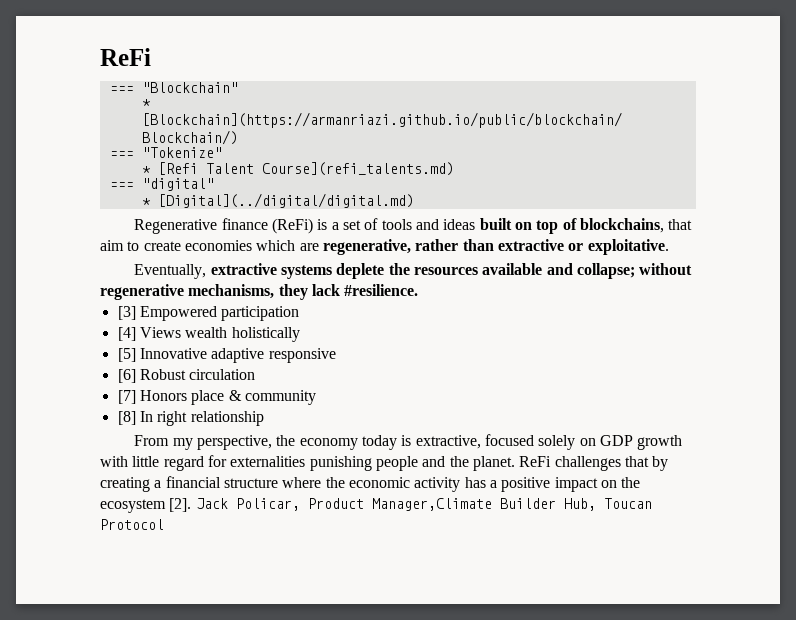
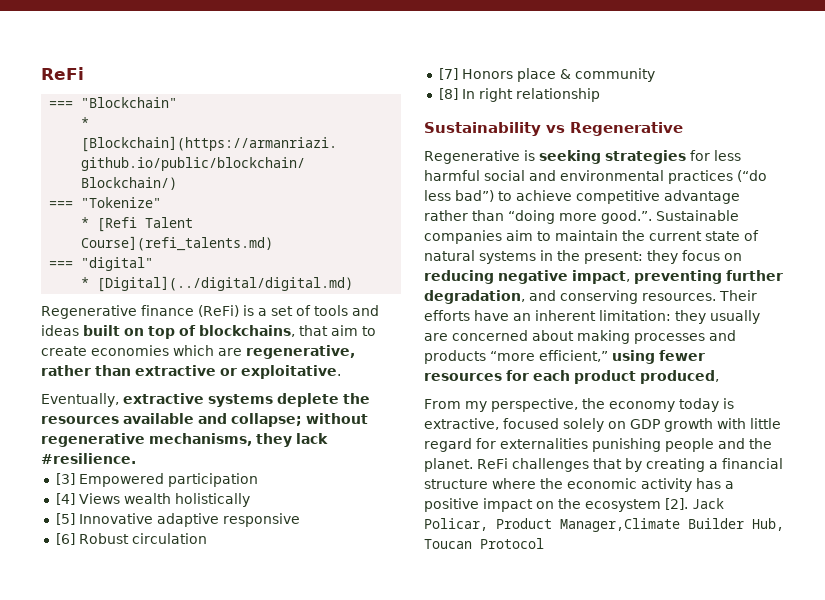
+ Sustainability vs Regenerative
+ Regenerative is seeking strategies for less harmful social and environmental practices (“do less bad”) to achieve competitive advantage rather than “doing more good.”. Sustainable companies aim to maintain the current state of natural systems in the present: they focus on reducing negative impact, preventing further degradation, and conserving resources. Their efforts have an inherent limitation: they usually are concerned about making processes and products “more efficient,” using fewer resources for each product produced,

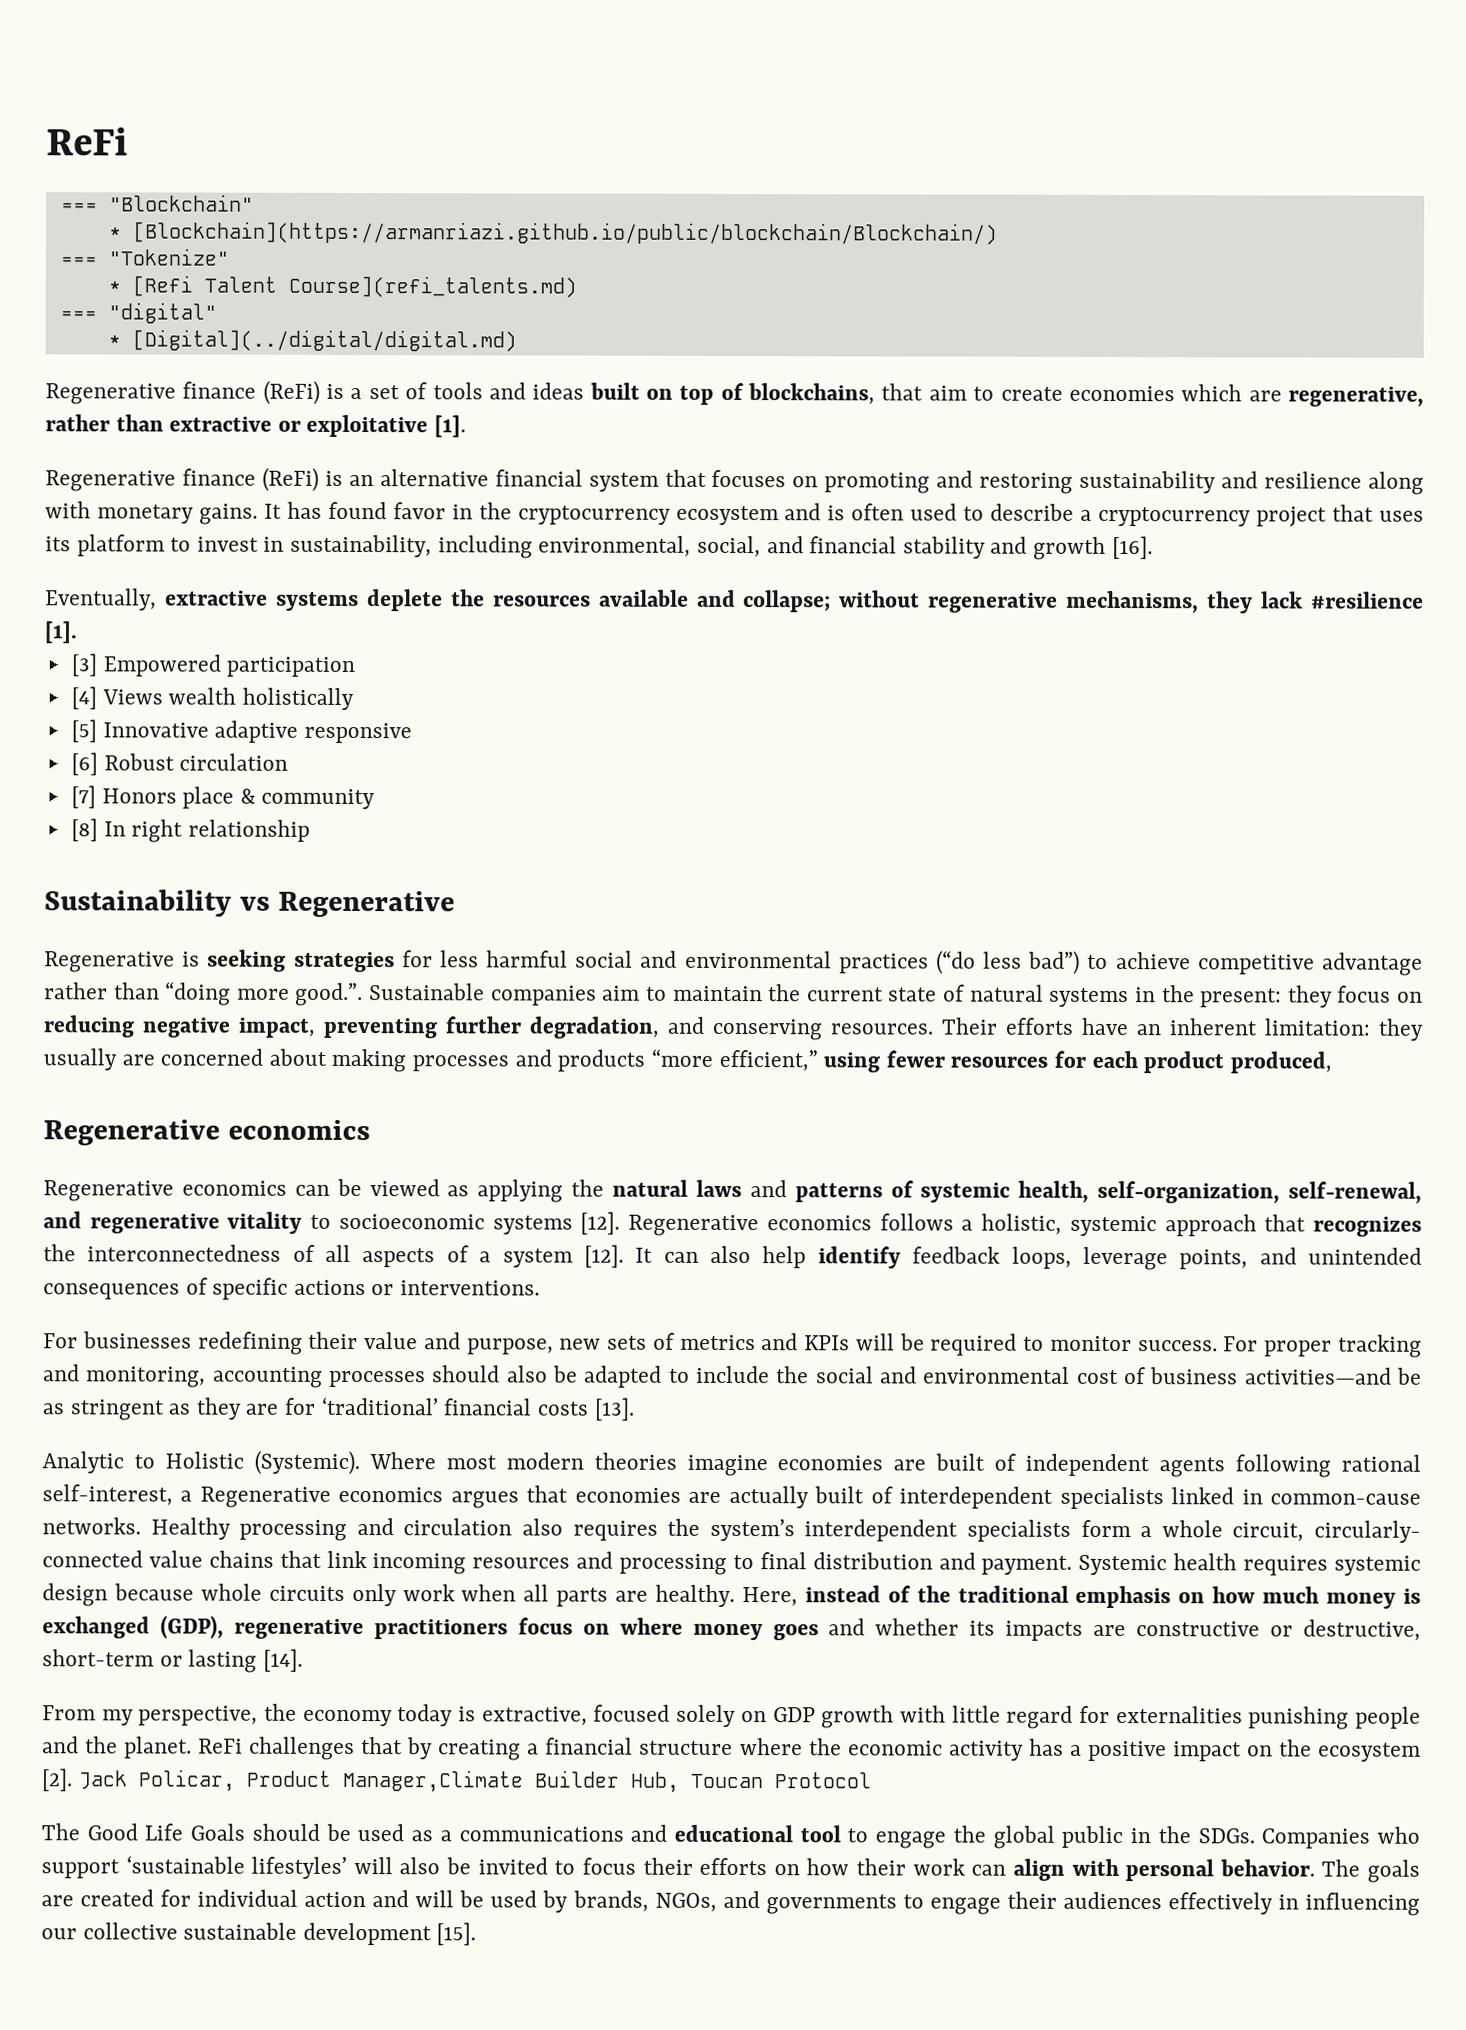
- Regenerative finance (ReFi) is a set of tools and ideas built on top of blockchains, that aim to create economies which are regenerative, rather than extractive or exploitative.
+ Regenerative finance (ReFi) is a set of tools and ideas built on top of blockchains, that aim to create economies which are regenerative, rather than extractive or exploitative [1].
+ Regenerative finance (ReFi) is an alternative financial system that focuses on promoting and restoring sustainability and resilience along with monetary gains. It has found favor in the cryptocurrency ecosystem and is often used to describe a cryptocurrency project that uses its platform to invest in sustainability, including environmental, social, and financial stability and growth [16].
- Eventually, extractive systems deplete the resources available and collapse; without regenerative mechanisms, they lack #resilience.
+ Eventually, extractive systems deplete the resources available and collapse; without regenerative mechanisms, they lack #resilience [1].
  Their efforts have an inherent limitation: they usually are concerned about making processes and products “more efficient,” using fewer resources for each product produced,
+ Regenerative economics
+ Regenerative economics can be viewed as applying the natural laws and patterns of systemic health, self-organization, self-renewal, and regenerative vitality to socioeconomic systems [12]. Regenerative economics follows a holistic, systemic approach that recognizes the interconnectedness of all aspects of a system [12]. It can also help identify feedback loops, leverage points, and unintended consequences of specific actions or interventions.
+ For businesses redefining their value and purpose, new sets of metrics and KPIs will be required to monitor success. For proper tracking and monitoring, accounting processes should also be adapted to include the social and environmental cost of business activities—and be as stringent as they are for ‘traditional’ financial costs [13].
+ Analytic to Holistic (Systemic). Where most modern theories imagine economies are built of independent agents following rational self-interest, a Regenerative economics argues that economies are actually built of interdependent specialists linked in common-cause networks. Healthy processing and circulation also requires the system’s interdependent specialists form a whole circuit, circularly- connected value chains that link incoming resources and processing to final distribution and payment. Systemic health requires systemic design because whole circuits only work when all parts are healthy. Here, instead of the traditional emphasis on how much money is exchanged (GDP), regenerative practitioners focus on where money goes and whether its impacts are constructive or destructive, short-term or lasting [14].
+ The Good Life Goals should be used as a communications and educational tool to engage the global public in the SDGs. Companies who support ‘sustainable lifestyles’ will also be invited to focus their efforts on how their work can align with personal behavior. The goals are created for individual action and will be used by brands, NGOs, and governments to engage their audiences effectively in influencing our collective sustainable development [15].

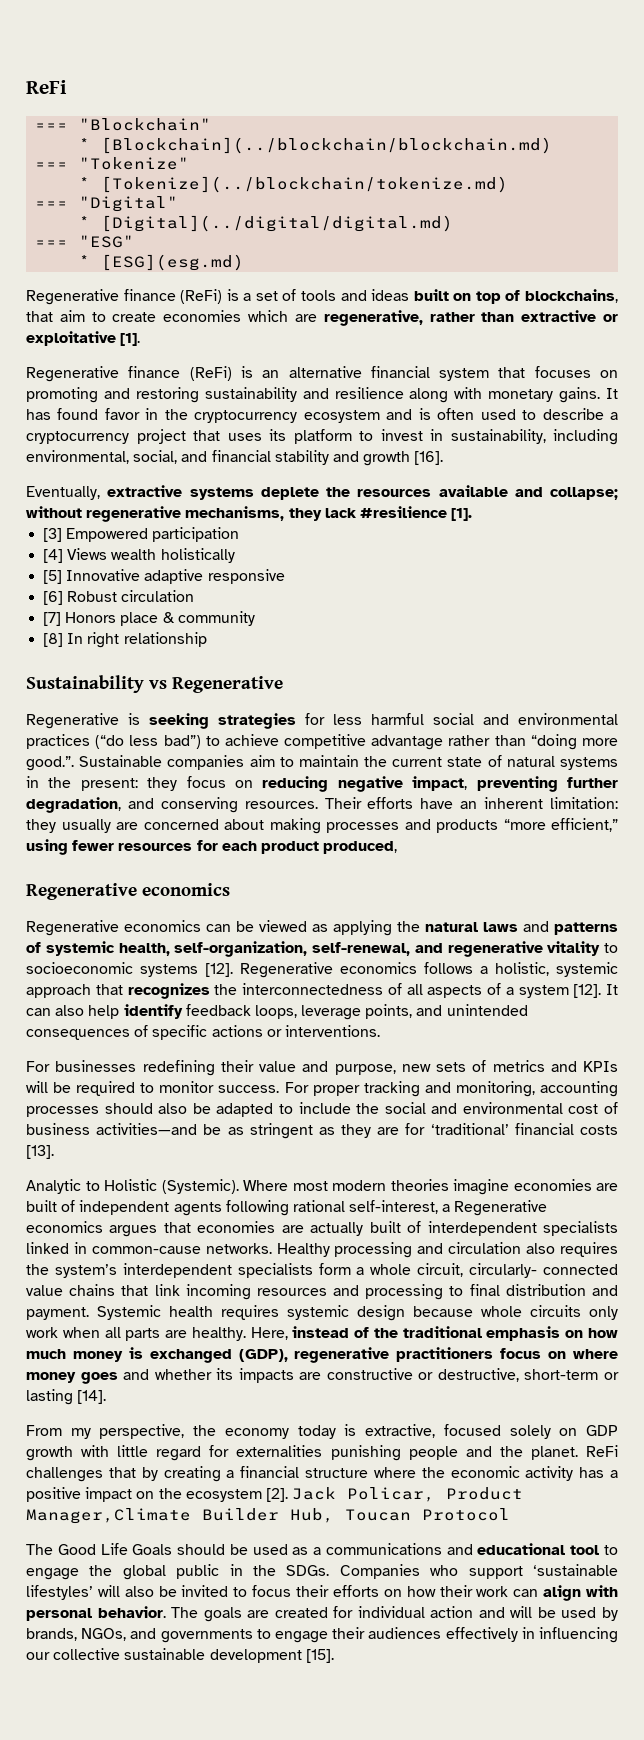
- * [Blockchain](https://armanriazi.github.io/public/blockchain/Blockchain/)
+ * [Blockchain](../blockchain/blockchain.md)
- * [Refi Talent Course](refi_talents.md)
- === "digital"
+ * [Tokenize](../blockchain/tokenize.md)
+ === "Digital"
+ === "ESG"
+ * [ESG](esg.md)

